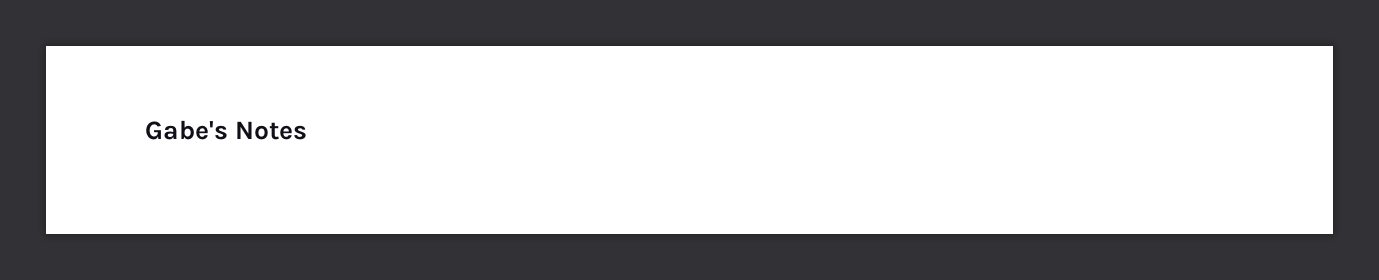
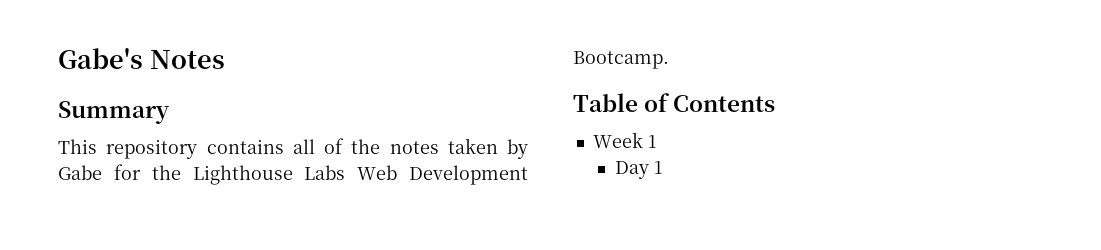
+ Summary
+ This repository contains all of the notes taken by Gabe for the Lighthouse Labs Web Development Bootcamp.
+ Table of Contents
+ Week 1
+ Day 1

